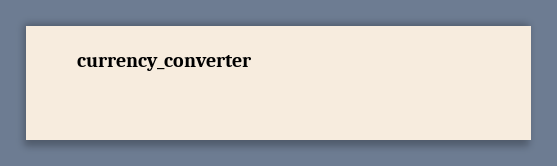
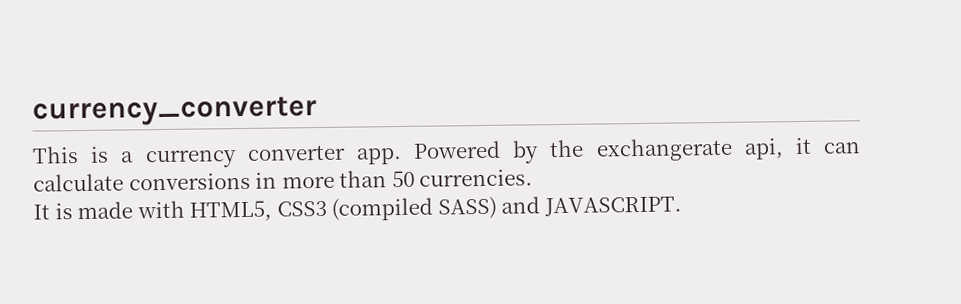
+ This is a currency converter app. Powered by the exchangerate api, it can calculate conversions in more than 50 currencies.
+ It is made with HTML5, CSS3 (compiled SASS) and JAVASCRIPT.

